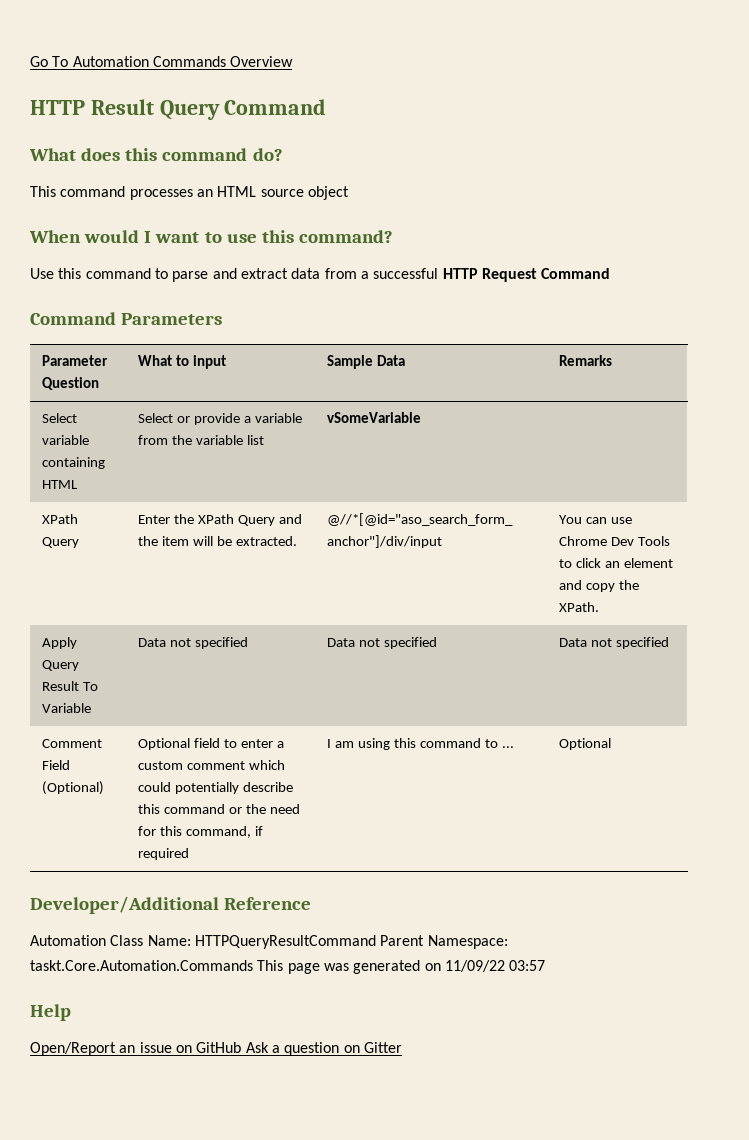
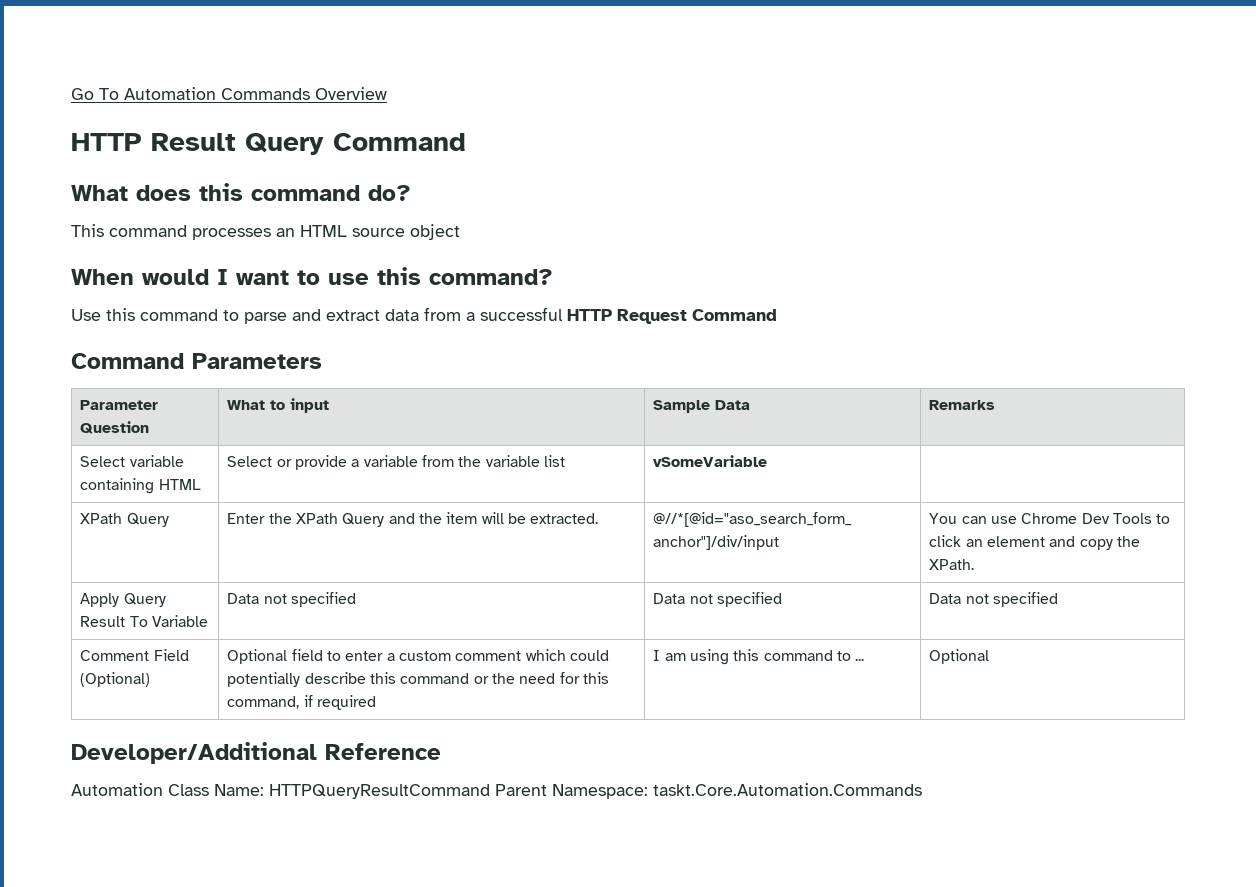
- Automation Class Name: HTTPQueryResultCommand Parent Namespace: taskt.Core.Automation.Commands This page was generated on 11/09/22 03:57
- Help
- Open/Report an issue on GitHub Ask a question on Gitter
+ Automation Class Name: HTTPQueryResultCommand Parent Namespace: taskt.Core.Automation.Commands

